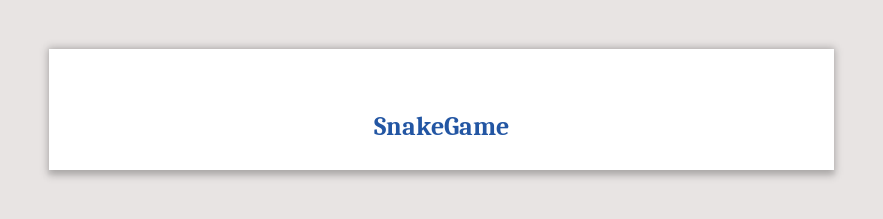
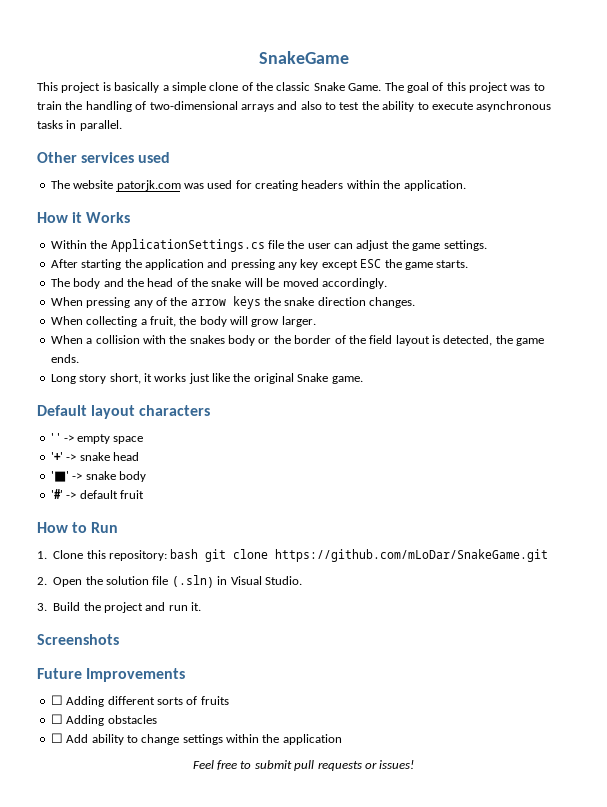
+ This project is basically a simple clone of the classic Snake Game. The goal of this project was to train the handling of two-dimensional arrays and also to test the ability to execute asynchronous tasks in parallel.
+ Other services used
+ The website patorjk.com was used for creating headers within the application.
+ How it Works
+ Within the ApplicationSettings.cs file the user can adjust the game settings.
+ After starting the application and pressing any key except ESC the game starts.
+ The body and the head of the snake will be moved accordingly.
+ When pressing any of the arrow keys the snake direction changes.
+ When collecting a fruit, the body will grow larger.
+ When a collision with the snakes body or the border of the field layout is detected, the game ends.
+ Long story short, it works just like the original Snake game.
+ Default layout characters
+ ' ' -> empty space
+ '+' -> snake head
+ '■' -> snake body
+ '#' -> default fruit
+ How to Run
+ 1. Clone this repository: bash git clone https://github.com/mLoDar/SnakeGame.git
+ 2. Open the solution file (.sln) in Visual Studio.
+ 3. Build the project and run it.
+ Screenshots
+ Future Improvements
+ ☐ Adding different sorts of fruits
+ ☐ Adding obstacles
+ ☐ Add ability to change settings within the application
+ Feel free to submit pull requests or issues!

